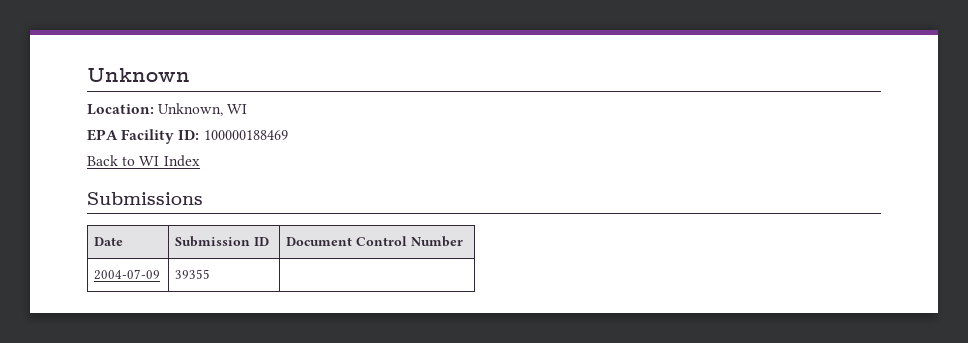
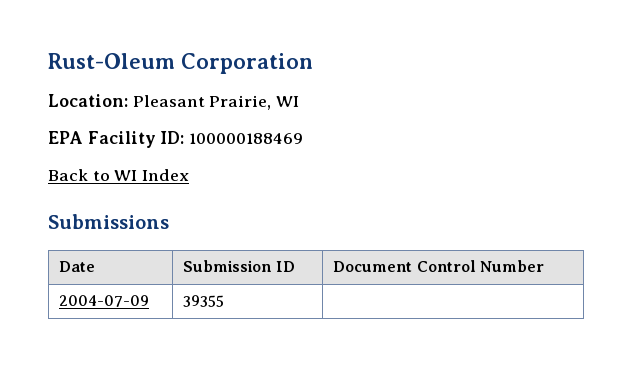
- Unknown
+ Rust-Oleum Corporation
- Location: Unknown, WI
+ Location: Pleasant Prairie, WI

